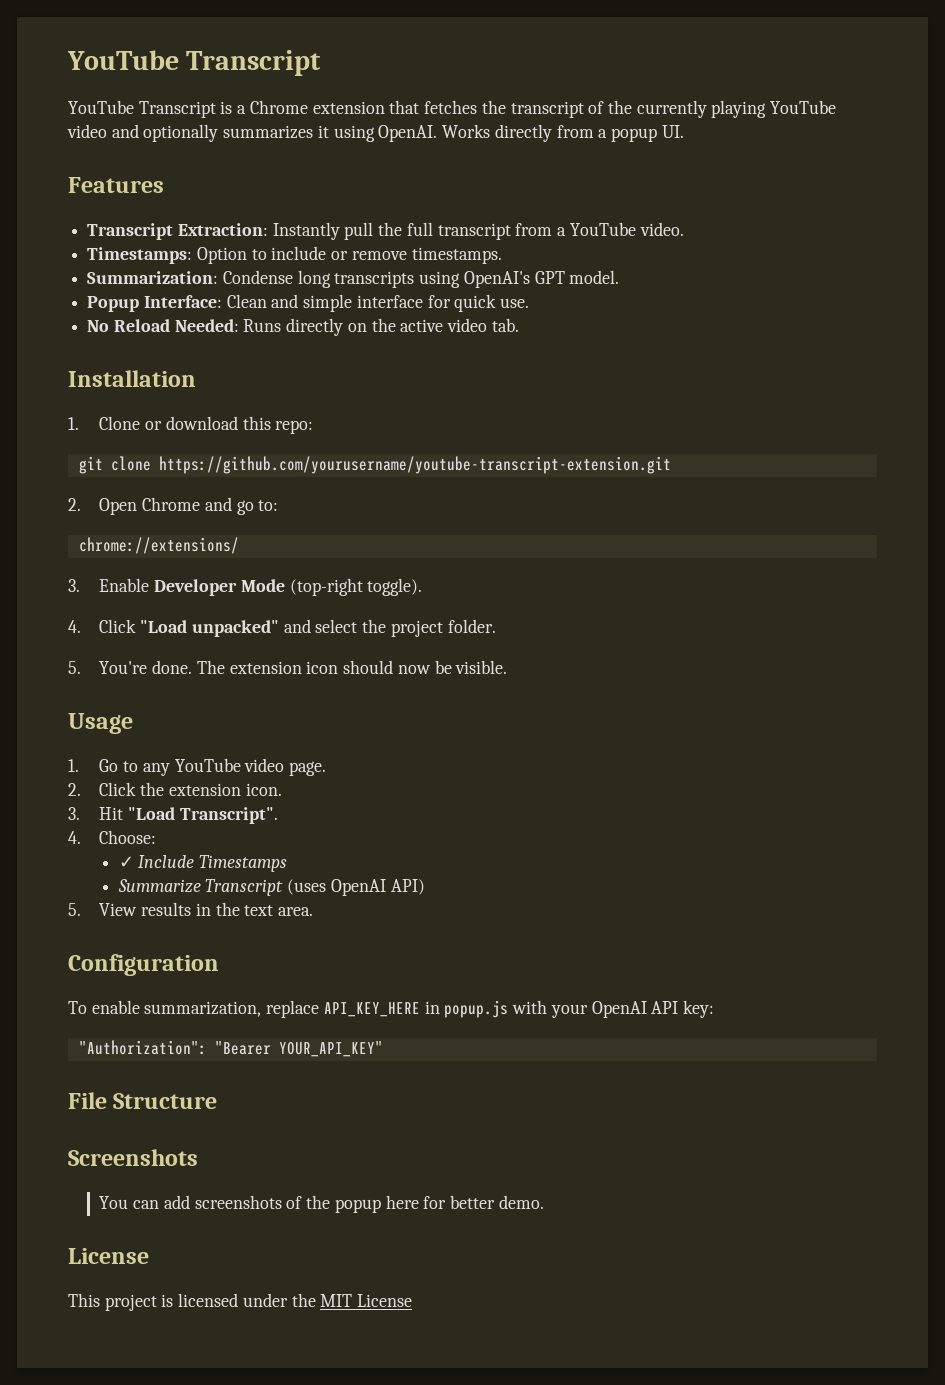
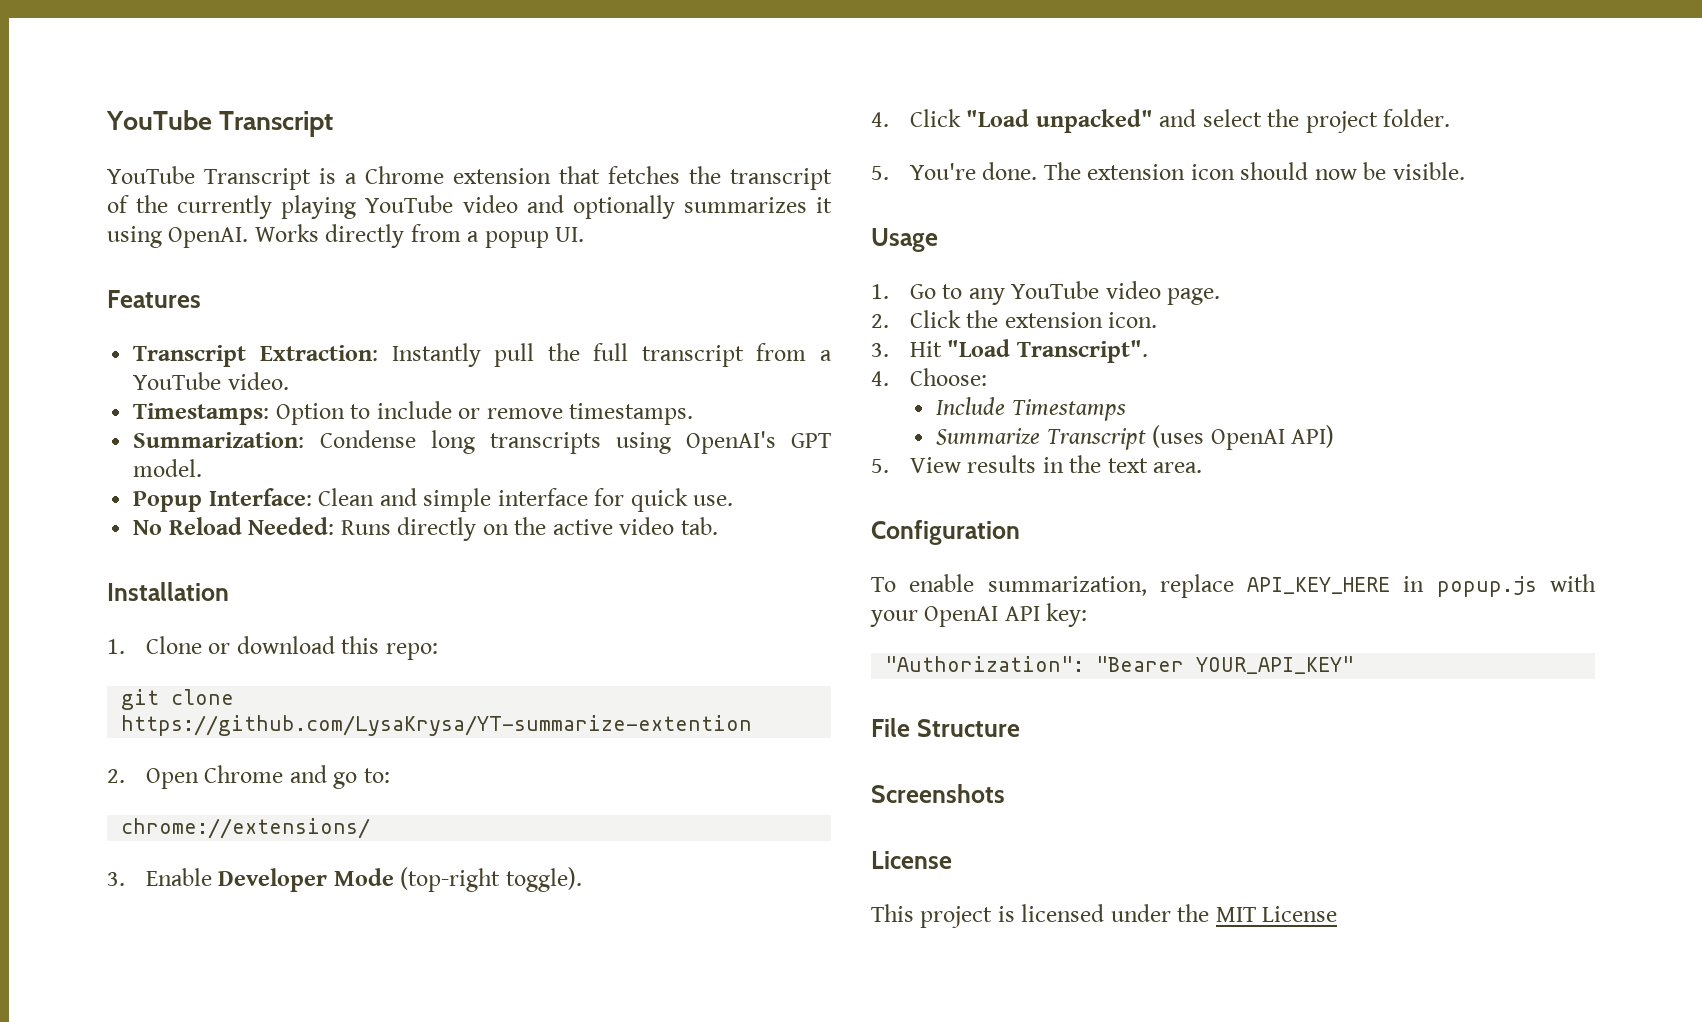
- git clone https://github.com/yourusername/youtube-transcript-extension.git
+ git clone https://github.com/LysaKrysa/YT-summarize-extention
- ✓ Include Timestamps
+ Include Timestamps
- You can add screenshots of the popup here for better demo.

